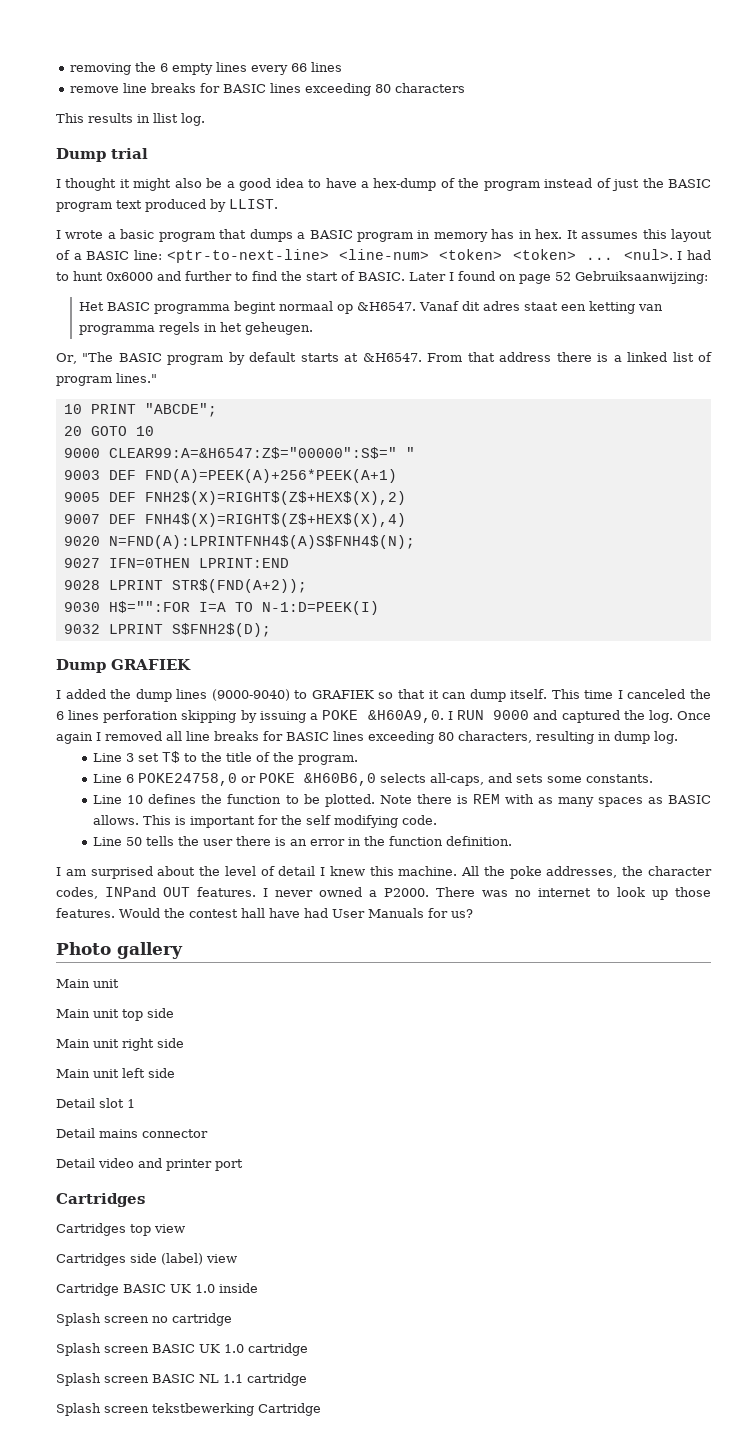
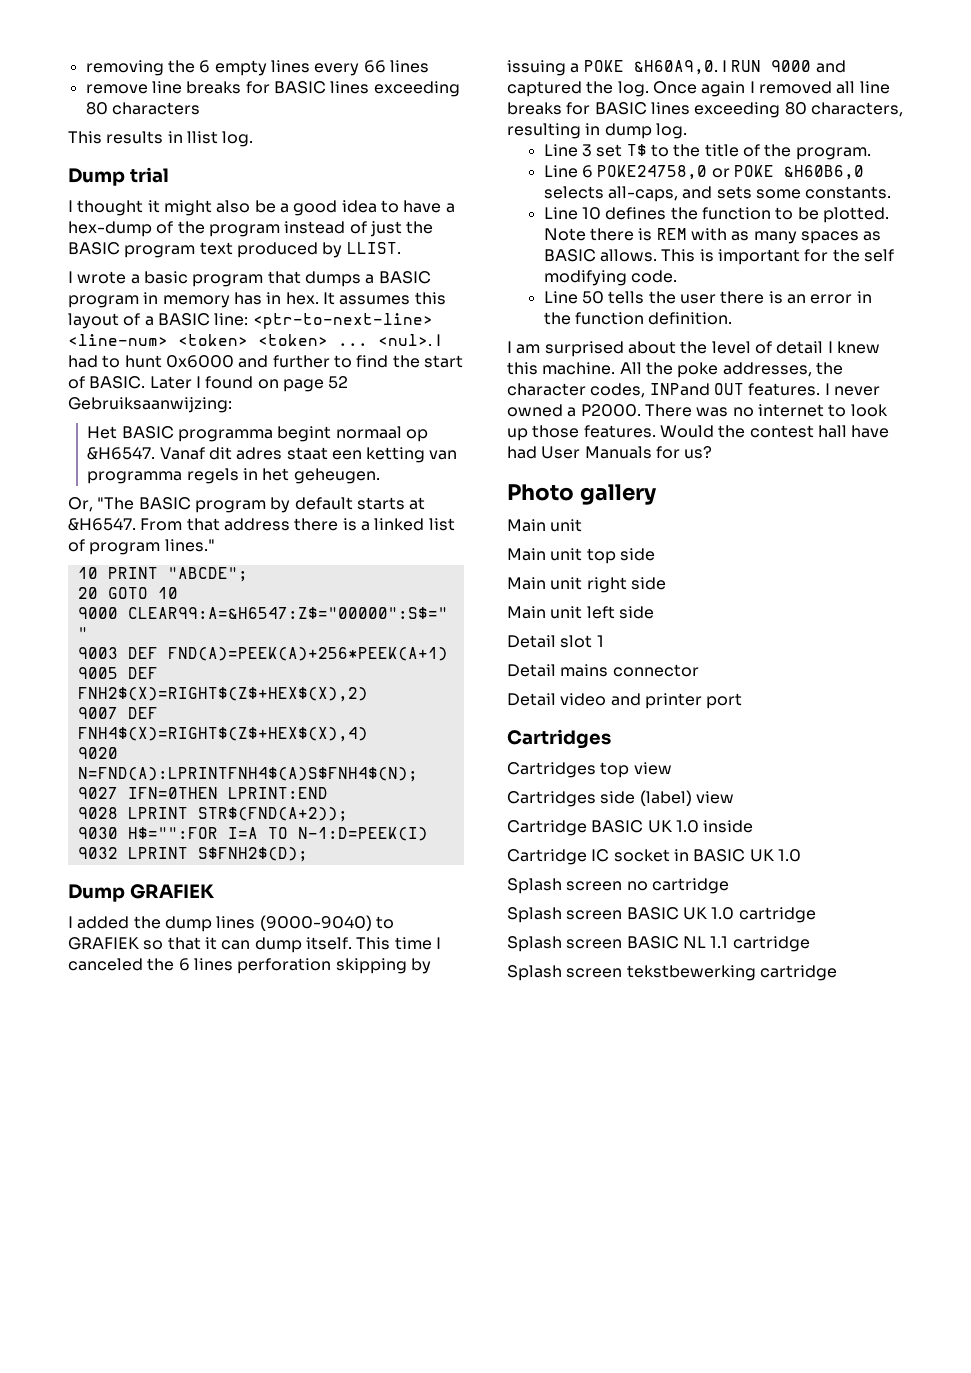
+ Cartridge IC socket in BASIC UK 1.0
- Splash screen tekstbewerking Cartridge
+ Splash screen tekstbewerking cartridge

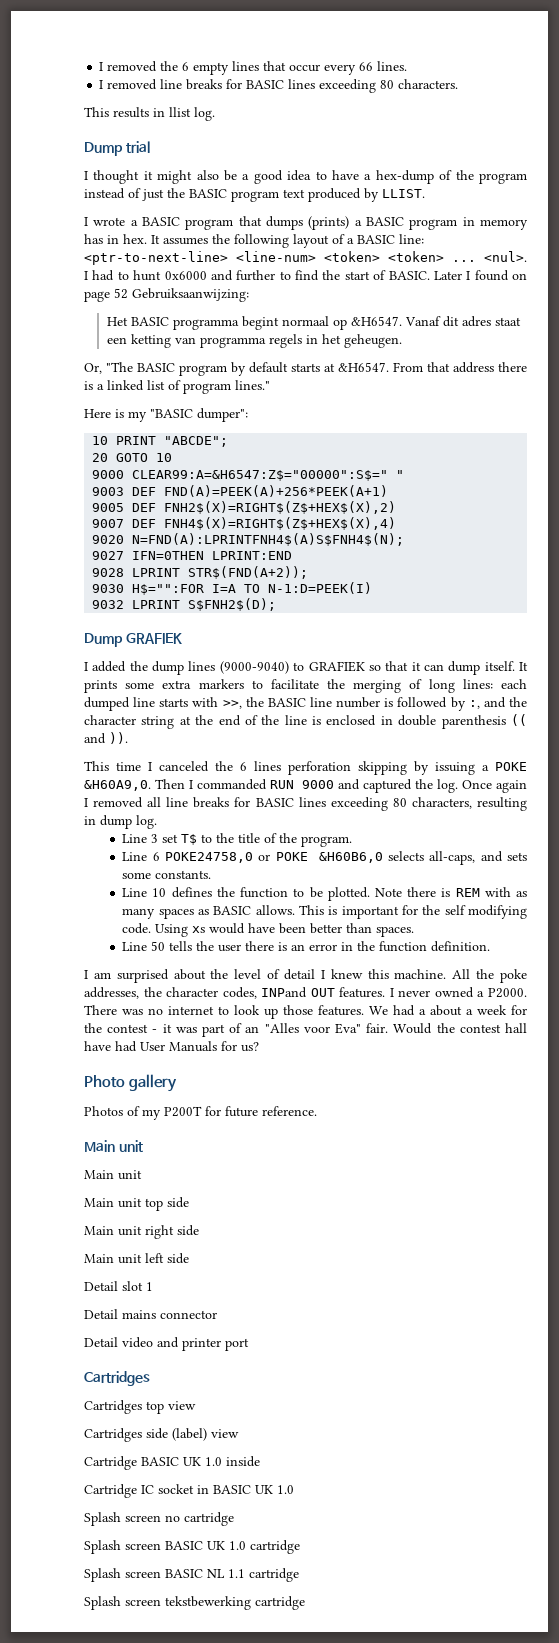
- removing the 6 empty lines every 66 lines
- remove line breaks for BASIC lines exceeding 80 characters
+ I removed the 6 empty lines that occur every 66 lines.
+ I removed line breaks for BASIC lines exceeding 80 characters.
- I wrote a basic program that dumps a BASIC program in memory has in hex.
+ I wrote a BASIC program that dumps (prints) a BASIC program in memory has in hex.
- It assumes this layout of a BASIC line: <ptr-to-next-line> <line-num> <token> <token> ...
+ It assumes the following layout of a BASIC line: <ptr-to-next-line> <line-num> <token> <token> ...
+ Here is my "BASIC dumper":
- I added the dump lines (9000-9040) to GRAFIEK so that it can dump itself. This time I canceled the 6 lines perforation skipping by issuing a POKE &H60A9,0.
+ I added the dump lines (9000-9040) to GRAFIEK so that it can dump itself. It prints some extra markers to facilitate the merging of long lines: each dumped line starts with >>, the BASIC line number is followed by :, and the character string at the end of the line is enclosed in double parenthesis (( and )).
+ This time I canceled the 6 lines perforation skipping by issuing a POKE &H60A9,0.
- I RUN 9000 and captured the log.
+ Then I commanded RUN 9000 and captured the log.
+ Using xs would have been better than spaces.
+ We had a about a week for the contest - it was part of an "Alles voor Eva" fair.
+ Photos of my P200T for future reference.
+ Main unit

